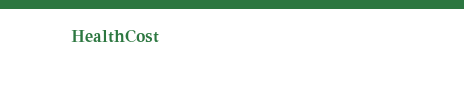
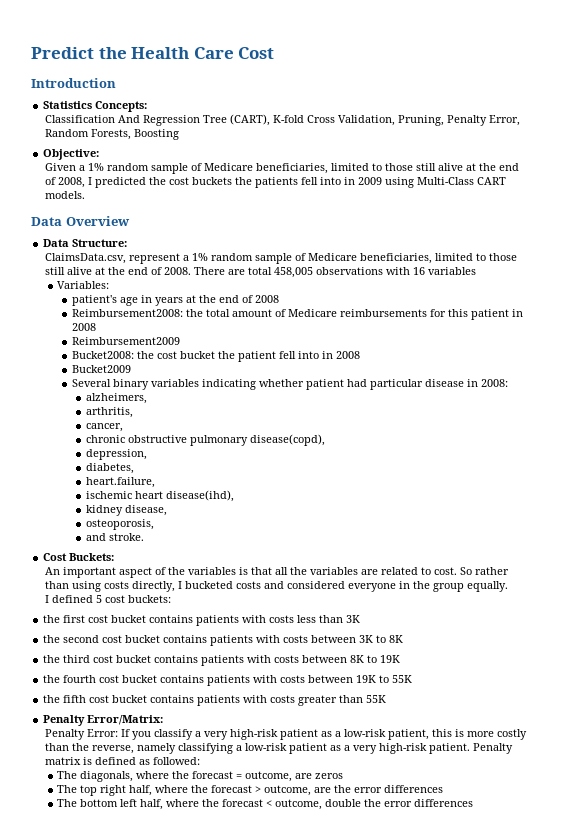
- HealthCost
+ Predict the Health Care Cost
+ Introduction
+ Statistics Concepts:
+ Classification And Regression Tree (CART), K-fold Cross Validation, Pruning, Penalty Error, Random Forests, Boosting
+ Objective:
+ Given a 1% random sample of Medicare beneficiaries, limited to those still alive at the end of 2008, I predicted the cost buckets the patients fell into in 2009 using Multi-Class CART models.
+ Data Overview
+ Data Structure:
+ ClaimsData.csv, represent a 1% random sample of Medicare beneficiaries, limited to those still alive at the end of 2008. There are total 458,005 observations with 16 variables
+ Variables:
+ patient's age in years at the end of 2008
+ Reimbursement2008: the total amount of Medicare reimbursements for this patient in 2008
+ Reimbursement2009
+ Bucket2008: the cost bucket the patient fell into in 2008
+ Bucket2009
+ Several binary variables indicating whether patient had particular disease in 2008:
+ alzheimers,
+ arthritis,
+ cancer,
+ chronic obstructive pulmonary disease(copd),
+ depression,
+ diabetes,
+ heart.failure,
+ ischemic heart disease(ihd),
+ kidney disease,
+ osteoporosis,
+ and stroke.
+ Cost Buckets:
+ An important aspect of the variables is that all the variables are related to cost. So rather than using costs directly, I bucketed costs and considered everyone in the group equally.
+ I defined 5 cost buckets:
+ the first cost bucket contains patients with costs less than 3K
+ the second cost bucket contains patients with costs between 3K to 8K
+ the third cost bucket contains patients with costs between 8K to 19K
+ the fourth cost bucket contains patients with costs between 19K to 55K
+ the fifth cost bucket contains patients with costs greater than 55K
+ Penalty Error/Matrix:
+ Penalty Error: If you classify a very high-risk patient as a low-risk patient, this is more costly than the reverse, namely classifying a low-risk patient as a very high-risk patient. Penalty matrix is defined as followed:
+ The diagonals, where the forecast = outcome, are zeros
+ The top right half, where the forecast > outcome, are the error differences
+ The bottom left half, where the forecast < outcome, double the error differences

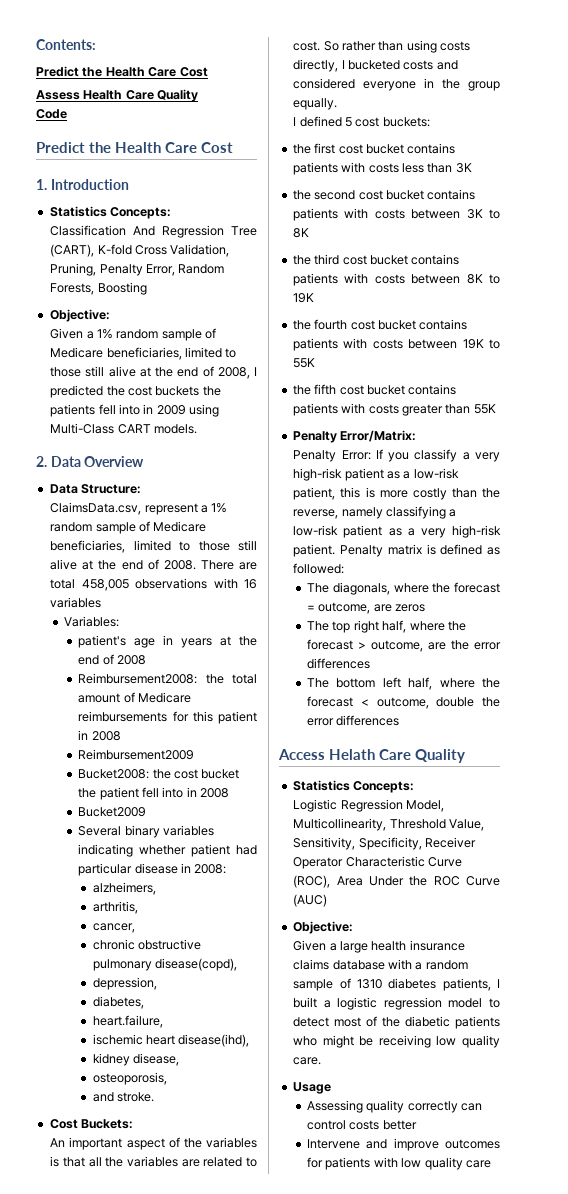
+ Contents:
  Predict the Health Care Cost
- Introduction
+ Assess Health Care Quality
+ Code
+ Predict the Health Care Cost
+ 1. Introduction
- Data Overview
+ 2. Data Overview
+ Access Helath Care Quality
+ Statistics Concepts:
+ Logistic Regression Model, Multicollinearity, Threshold Value, Sensitivity, Specificity, Receiver Operator Characteristic Curve (ROC), Area Under the ROC Curve (AUC)
+ Objective:
+ Given a large health insurance claims database with a random sample of 1310 diabetes patients, I built a logistic regression model to detect most of the diabetic patients who might be receiving low quality care.
+ Usage
+ Assessing quality correctly can control costs better
+ Intervene and improve outcomes for patients with low quality care

